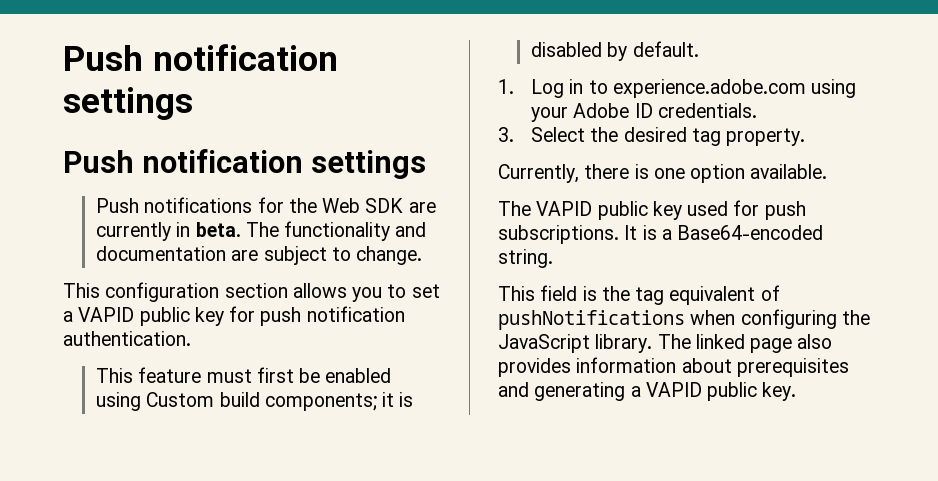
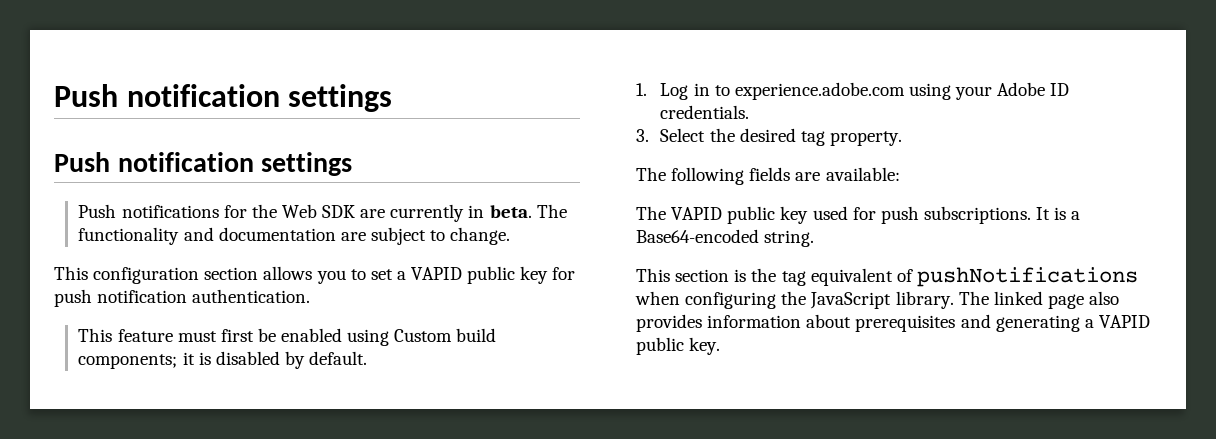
- Currently, there is one option available.
+ The following fields are available:
- This field is the tag equivalent of pushNotifications when configuring the JavaScript library.
+ This section is the tag equivalent of pushNotifications when configuring the JavaScript library.

